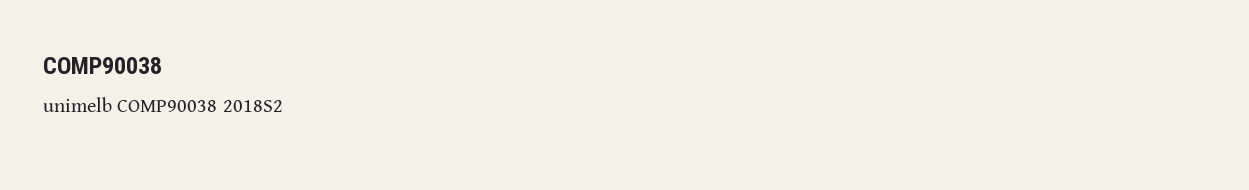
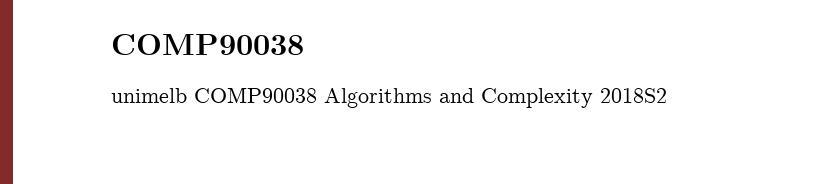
- unimelb COMP90038 2018S2
+ unimelb COMP90038 Algorithms and Complexity 2018S2

